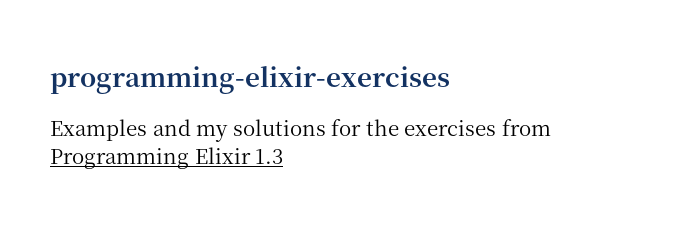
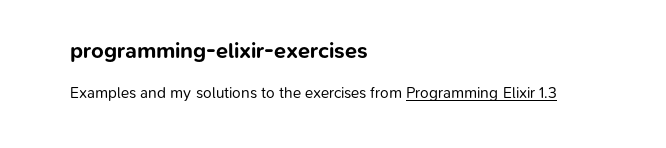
- Examples and my solutions for the exercises from Programming Elixir 1.3
+ Examples and my solutions to the exercises from Programming Elixir 1.3

